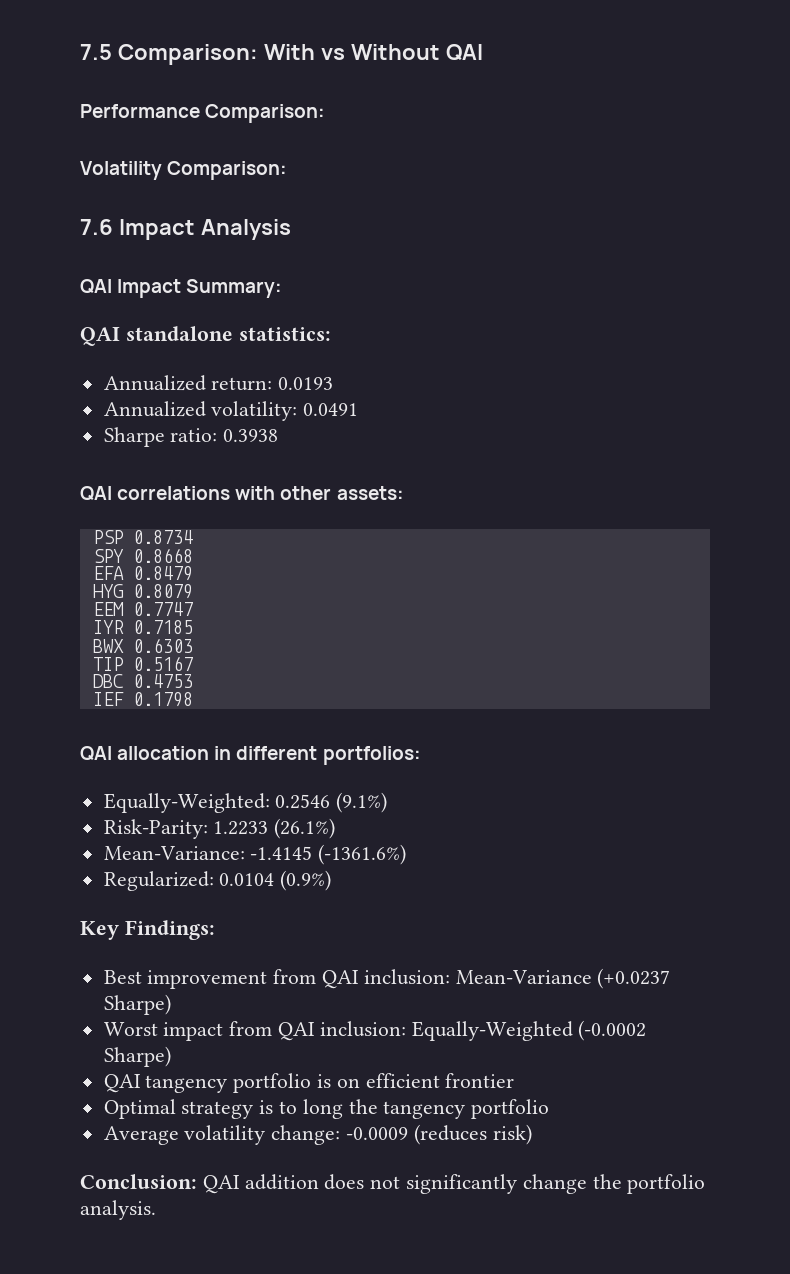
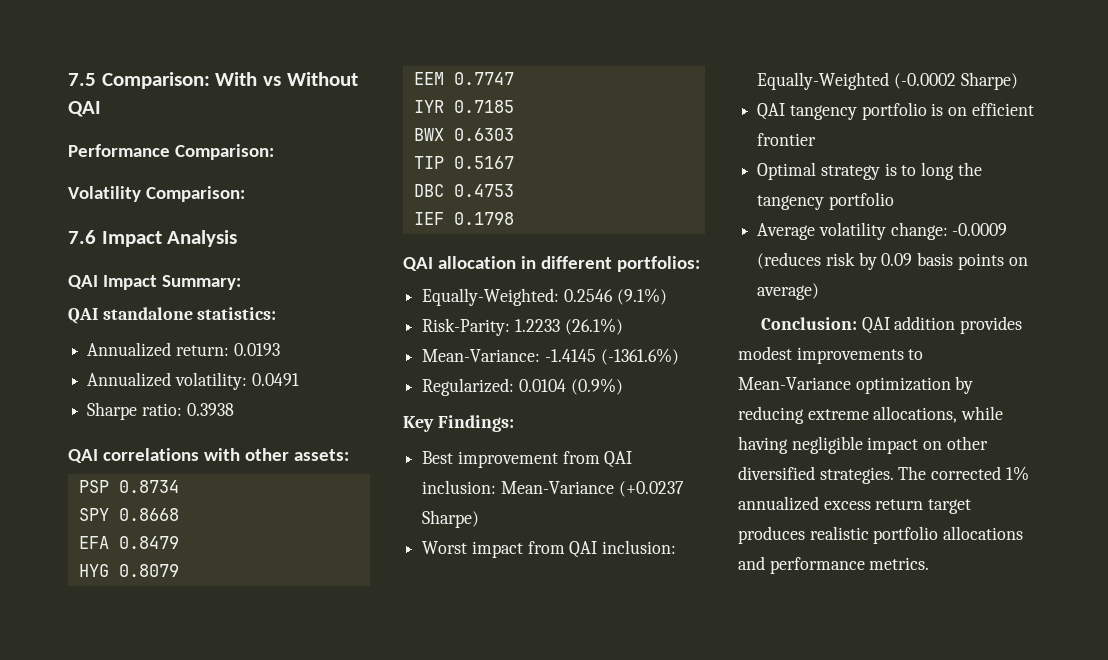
- Average volatility change: -0.0009 (reduces risk)
- Conclusion: QAI addition does not significantly change the portfolio analysis.
+ Average volatility change: -0.0009 (reduces risk by 0.09 basis points on average)
+ Conclusion: QAI addition provides modest improvements to Mean-Variance optimization by reducing extreme allocations, while having negligible impact on other diversified strategies. The corrected 1% annualized excess return target produces realistic portfolio allocations and performance metrics.

